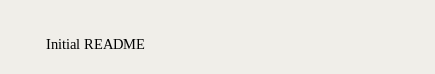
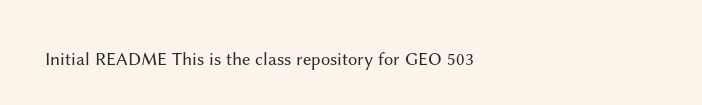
- Initial README
+ Initial README This is the class repository for GEO 503

